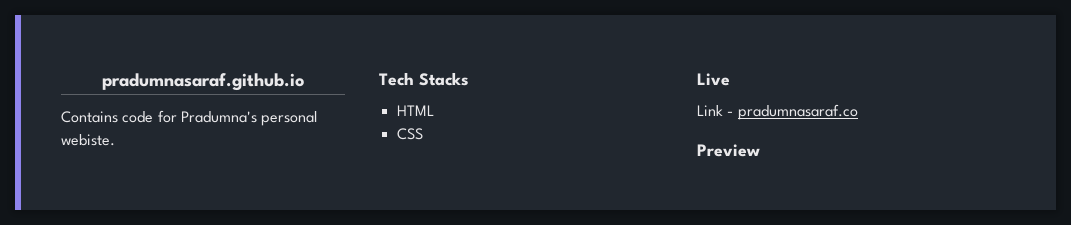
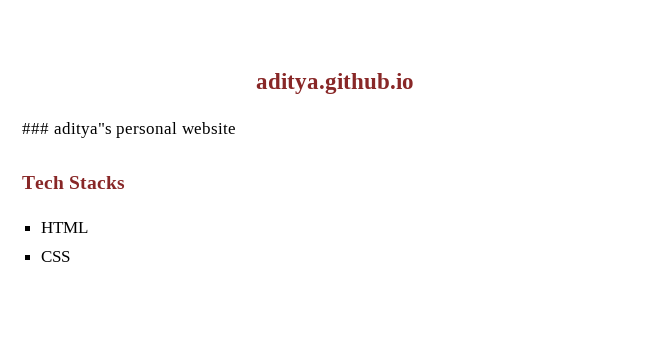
- pradumnasaraf.github.io
- Contains code for Pradumna's personal webiste.
+ aditya.github.io
+ ### aditya"s personal website
- Live
- Link - pradumnasaraf.co
- Preview

